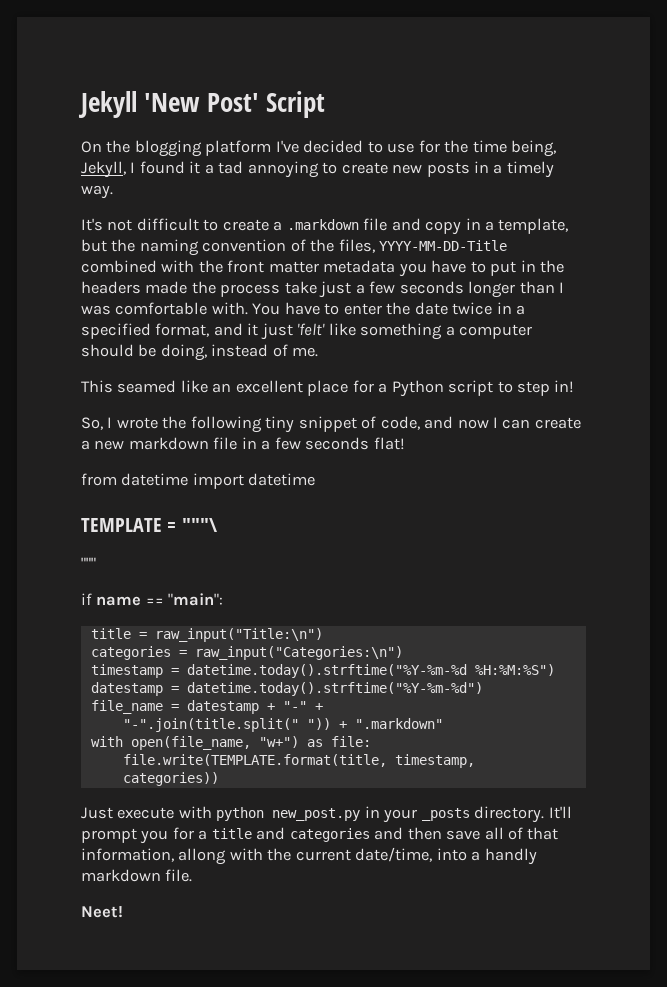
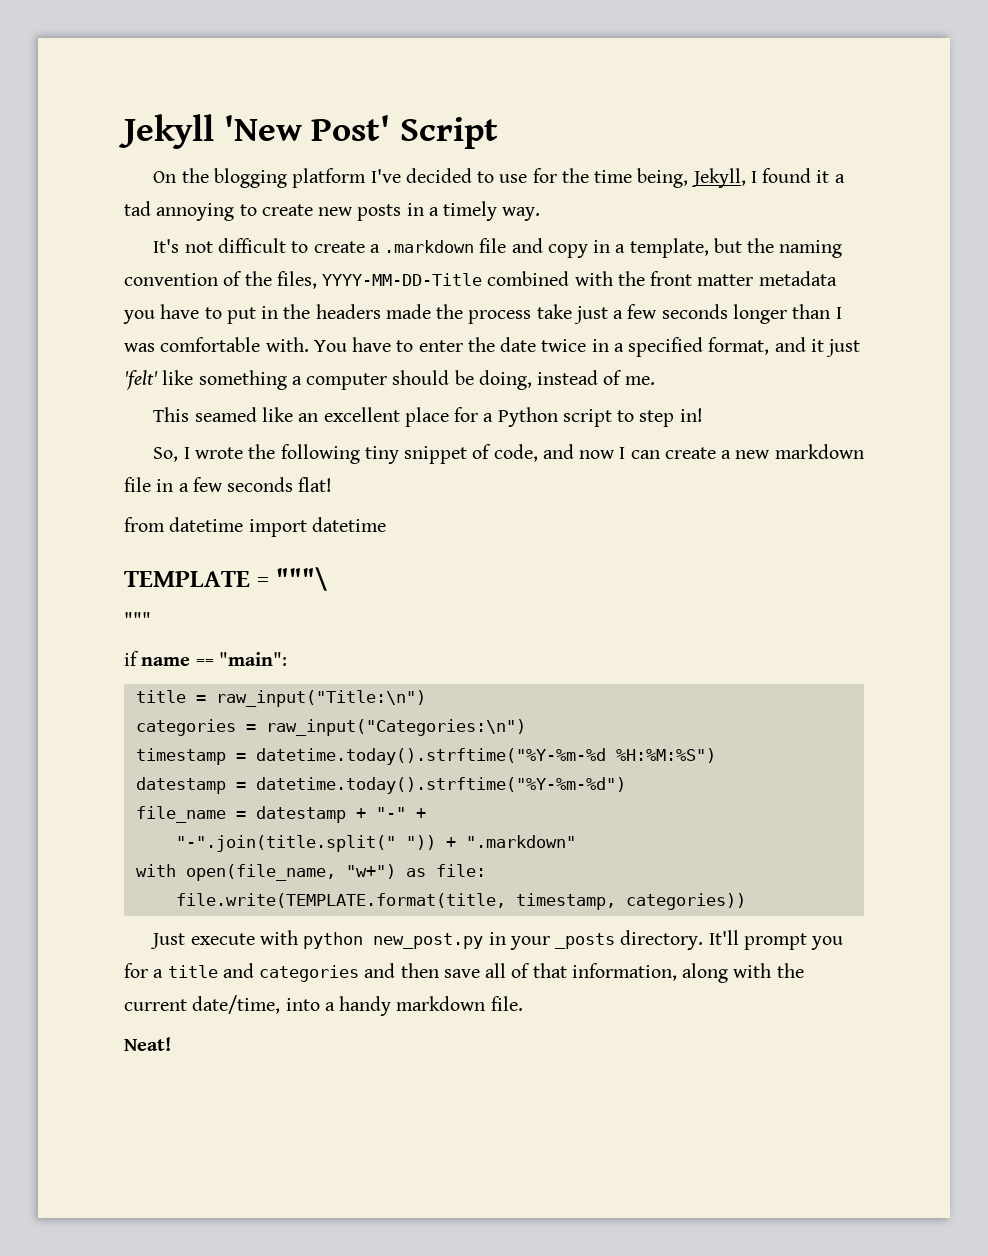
- It'll prompt you for a title and categories and then save all of that information, allong with the current date/time, into a handly markdown file.
+ It'll prompt you for a title and categories and then save all of that information, along with the current date/time, into a handy markdown file.
- Neet!
+ Neat!

